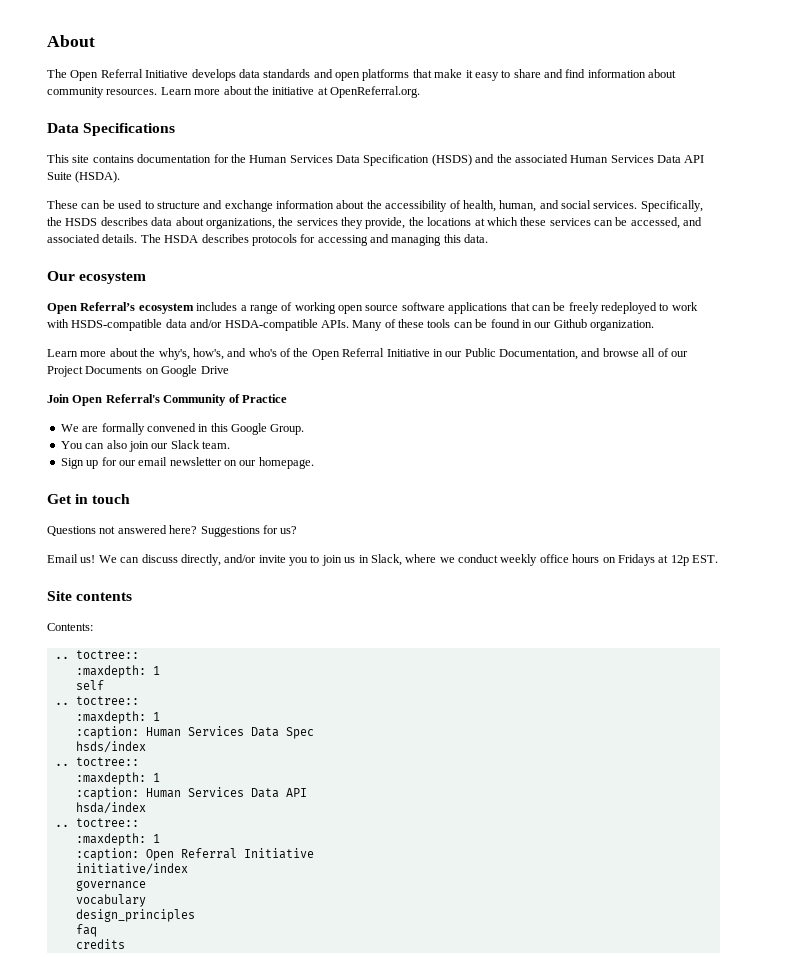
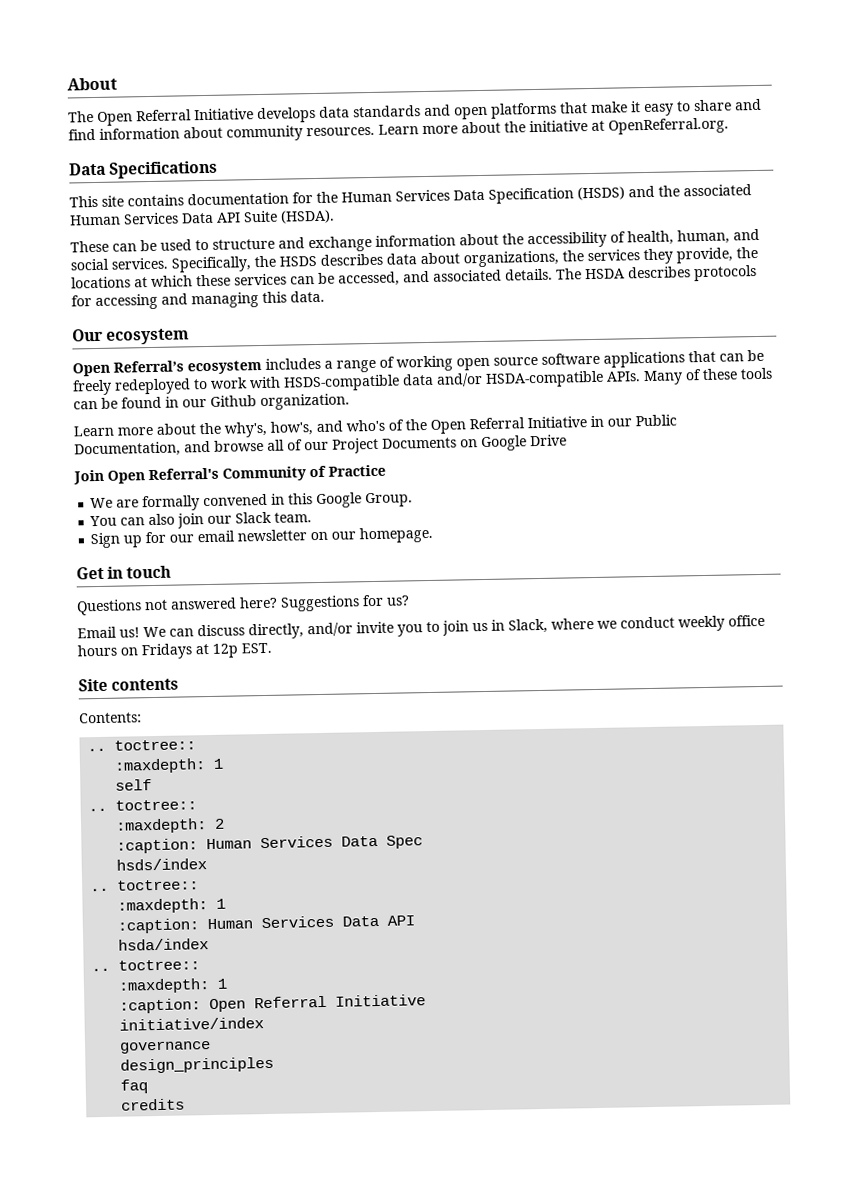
  self
  .. toctree::
- :maxdepth: 1
+ :maxdepth: 2
- vocabulary

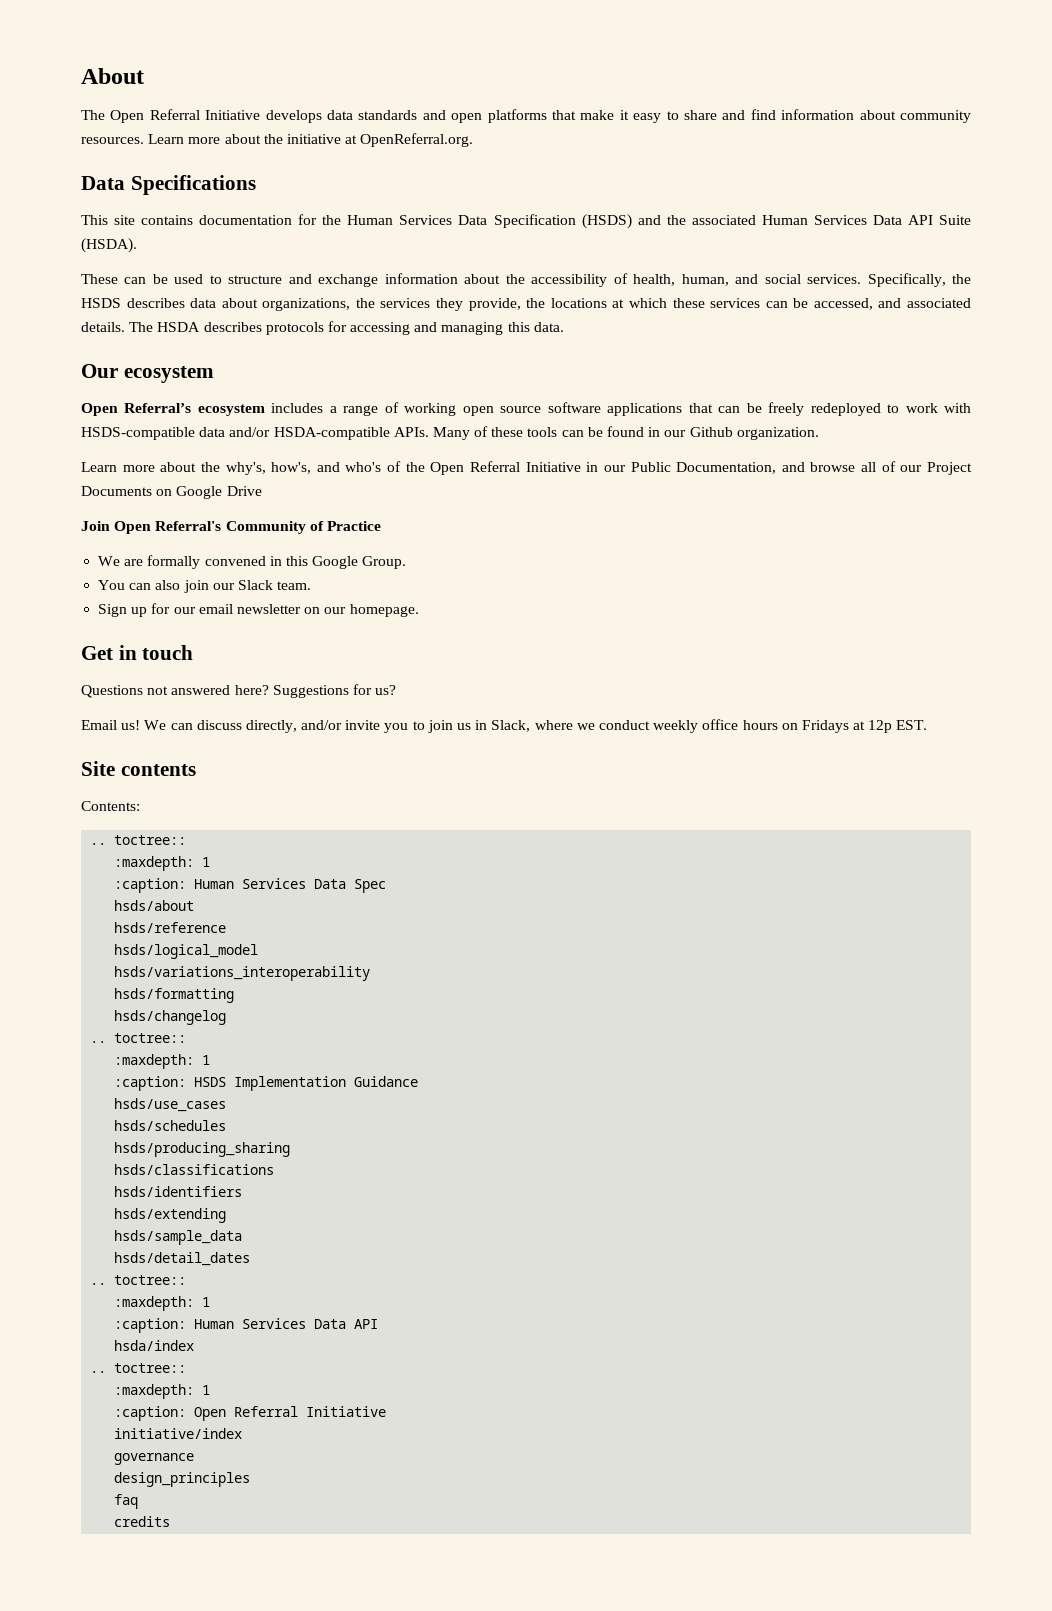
- self
- .. toctree::
- :maxdepth: 2
- hsds/index
+ hsds/about
+ hsds/reference
+ hsds/logical_model
+ hsds/variations_interoperability
+ hsds/formatting
+ hsds/changelog
+ .. toctree::
+ :maxdepth: 1
+ :caption: HSDS Implementation Guidance
+ hsds/use_cases
+ hsds/schedules
+ hsds/producing_sharing
+ hsds/classifications
+ hsds/identifiers
+ hsds/extending
+ hsds/sample_data
+ hsds/detail_dates

